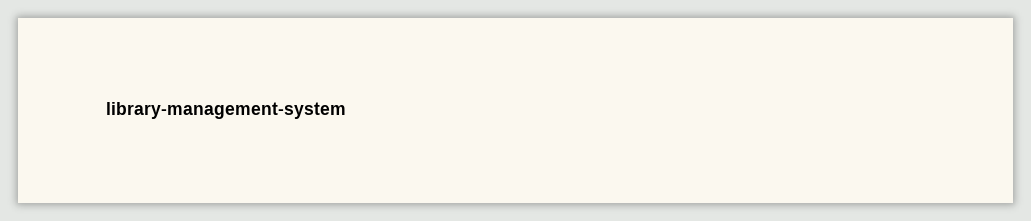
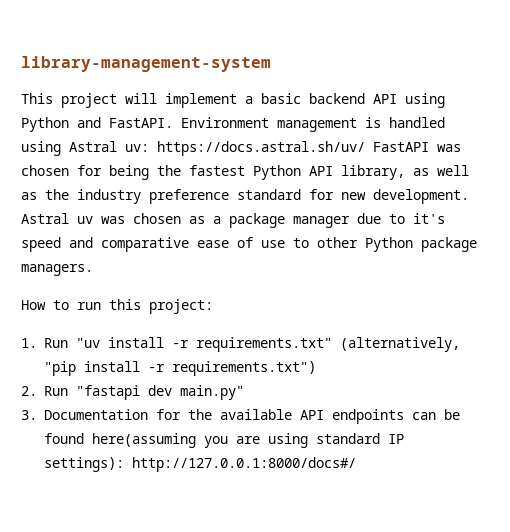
+ This project will implement a basic backend API using Python and FastAPI. Environment management is handled using Astral uv: https://docs.astral.sh/uv/ FastAPI was chosen for being the fastest Python API library, as well as the industry preference standard for new development. Astral uv was chosen as a package manager due to it's speed and comparative ease of use to other Python package managers.
+ How to run this project:
+ 1. Run "uv install -r requirements.txt" (alternatively, "pip install -r requirements.txt")
+ 2. Run "fastapi dev main.py"
+ 3. Documentation for the available API endpoints can be found here(assuming you are using standard IP settings): http://127.0.0.1:8000/docs#/

